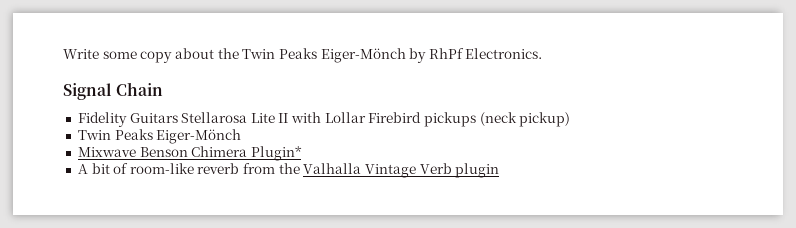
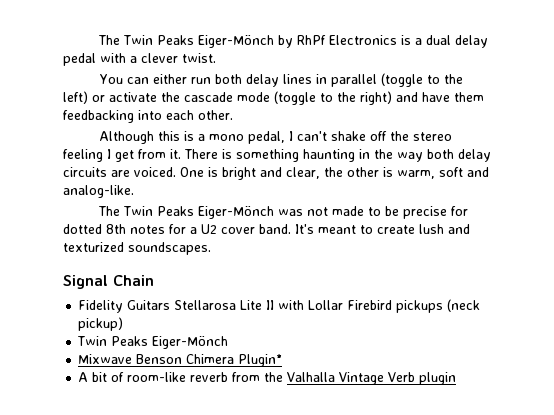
- Write some copy about the Twin Peaks Eiger-Mönch by RhPf Electronics.
+ The Twin Peaks Eiger-Mönch by RhPf Electronics is a dual delay pedal with a clever twist.
+ You can either run both delay lines in parallel (toggle to the left) or activate the cascade mode (toggle to the right) and have them feedbacking into each other.
+ Although this is a mono pedal, I can't shake off the stereo feeling I get from it. There is something haunting in the way both delay circuits are voiced. One is bright and clear, the other is warm, soft and analog-like.
+ The Twin Peaks Eiger-Mönch was not made to be precise for dotted 8th notes for a U2 cover band. It's meant to create lush and texturized soundscapes.

